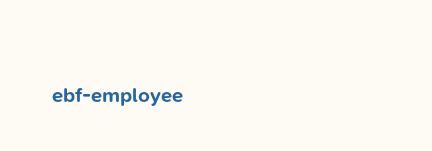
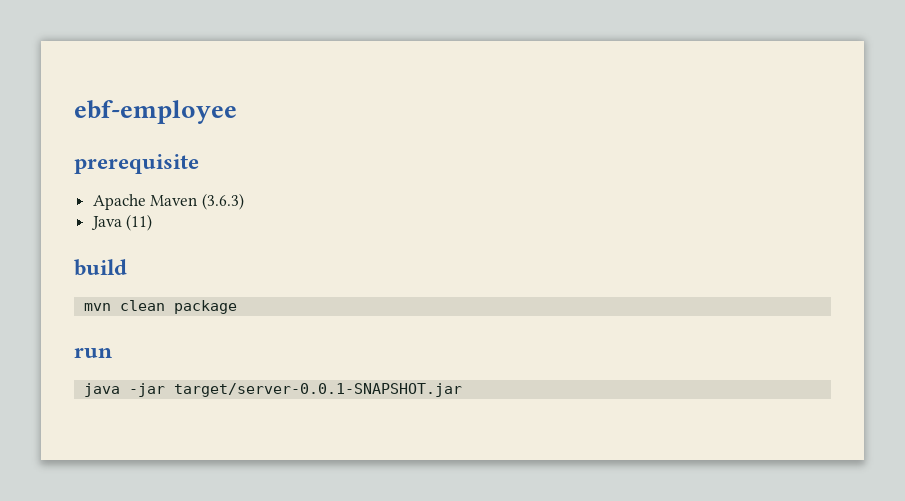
+ prerequisite
+ Apache Maven (3.6.3)
+ Java (11)
+ build
+ mvn clean package
+ run
+ java -jar target/server-0.0.1-SNAPSHOT.jar

